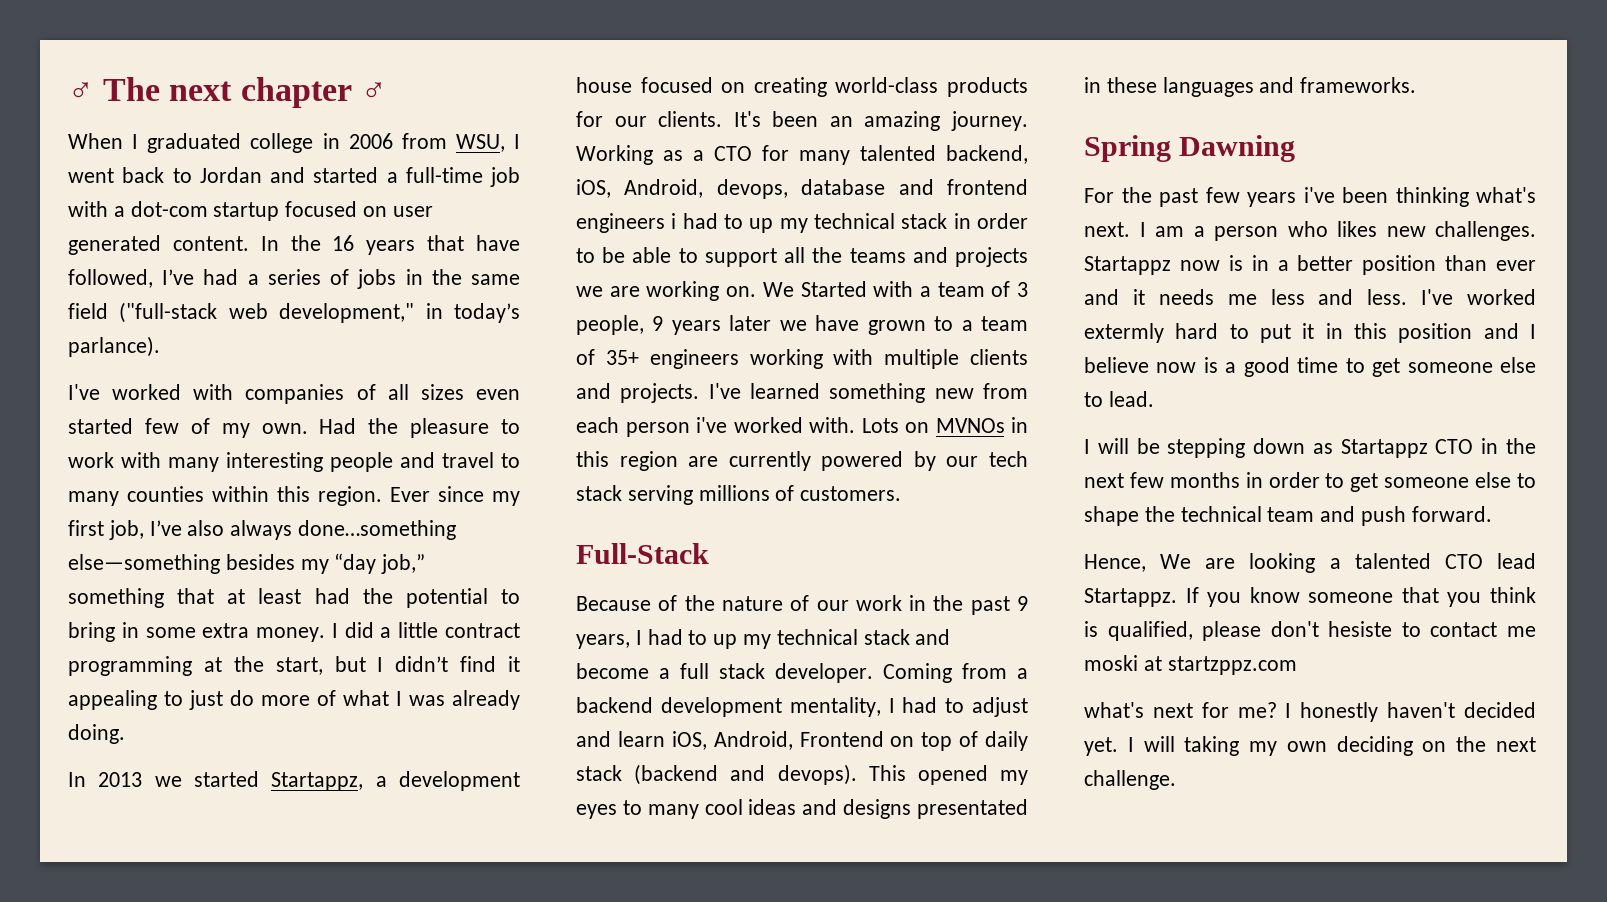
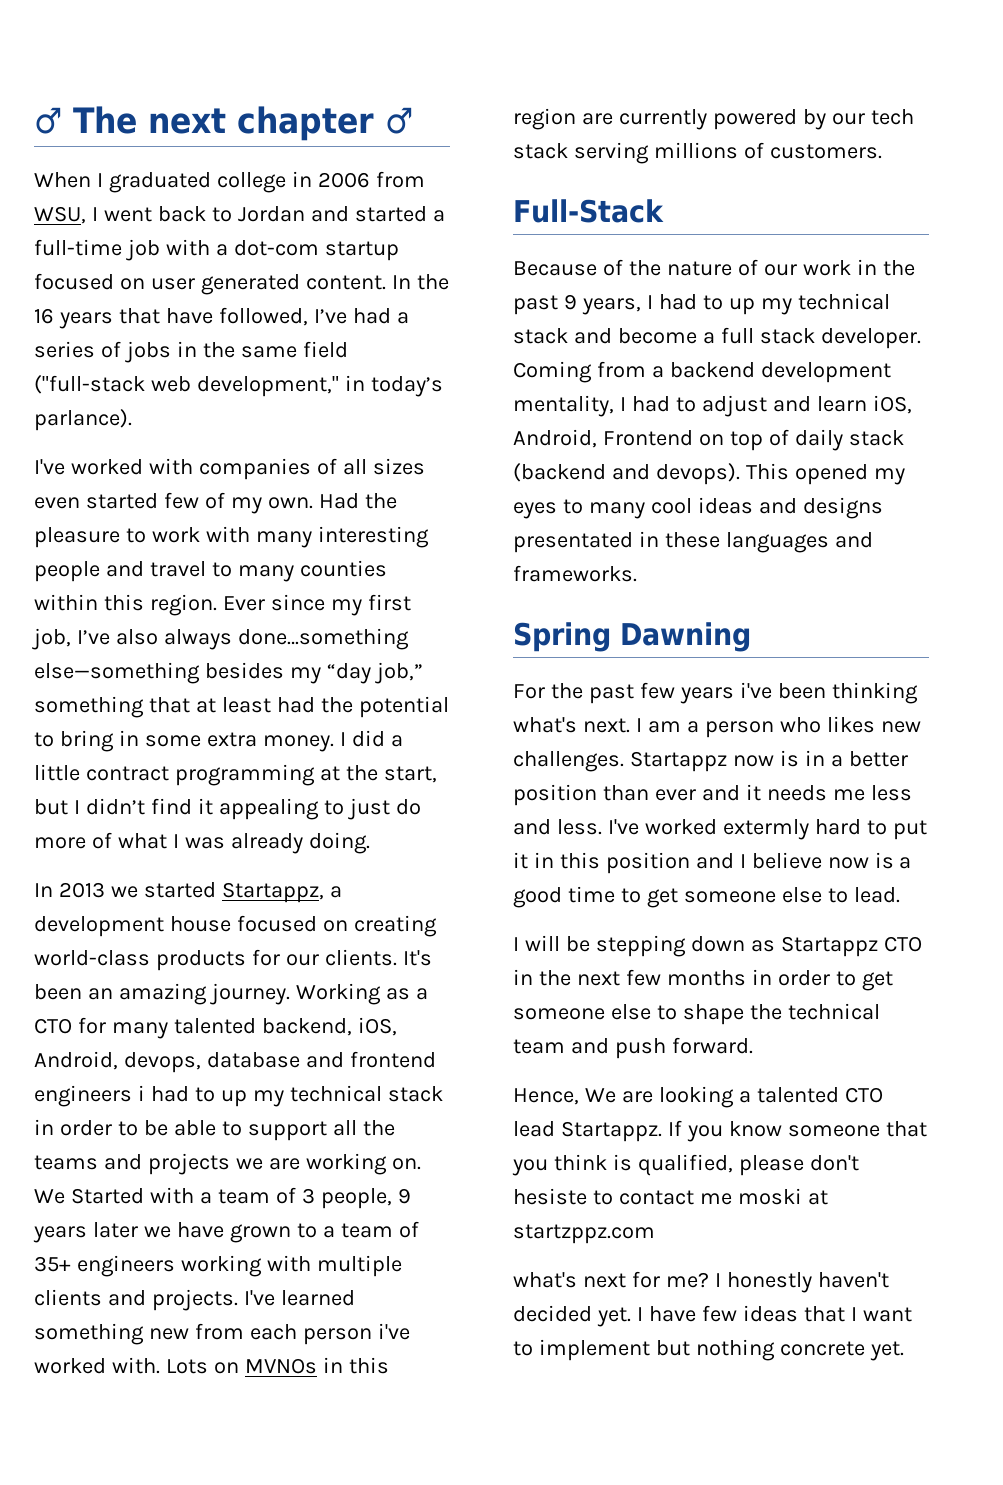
- I will taking my own deciding on the next challenge.
+ I have few ideas that I want to implement but nothing concrete yet.

